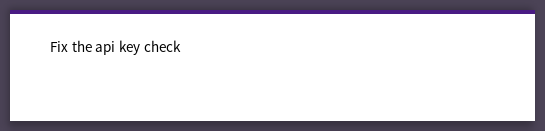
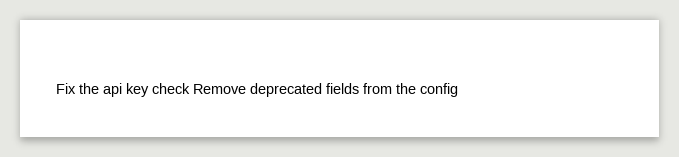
- Fix the api key check
+ Fix the api key check Remove deprecated fields from the config

